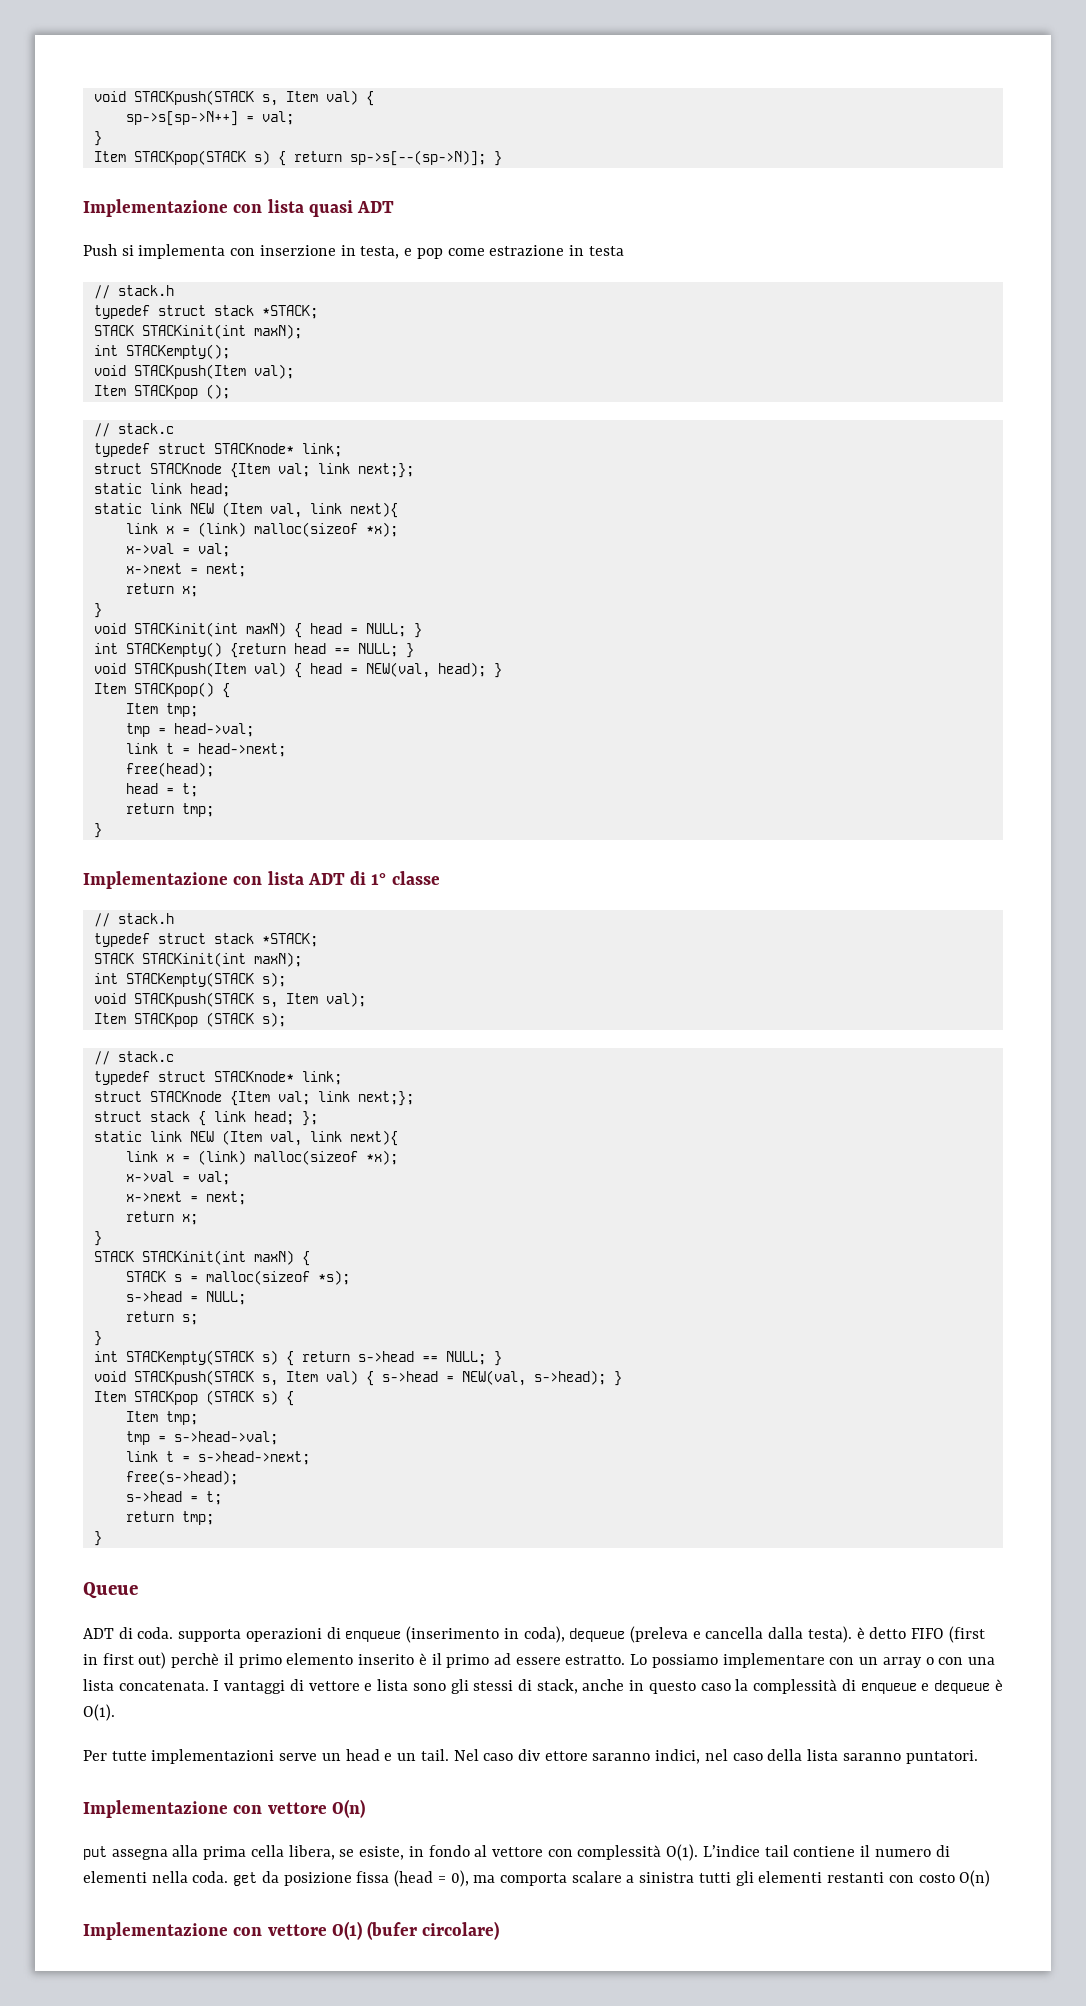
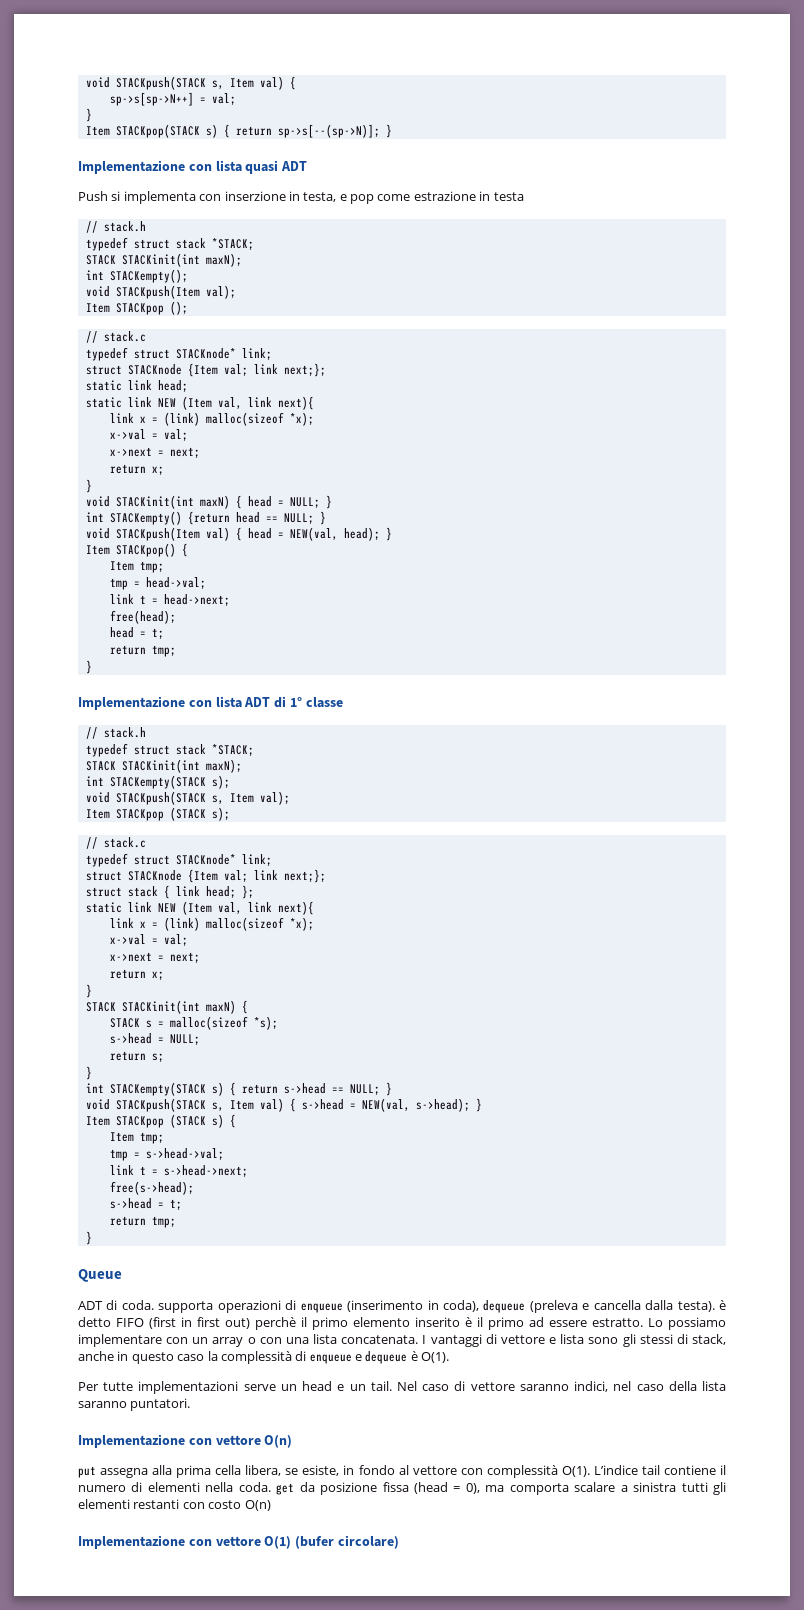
- Nel caso div ettore saranno indici, nel caso della lista saranno puntatori.
+ Nel caso di vettore saranno indici, nel caso della lista saranno puntatori.

